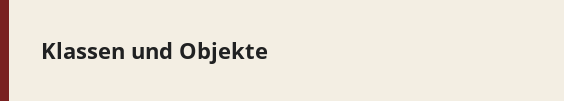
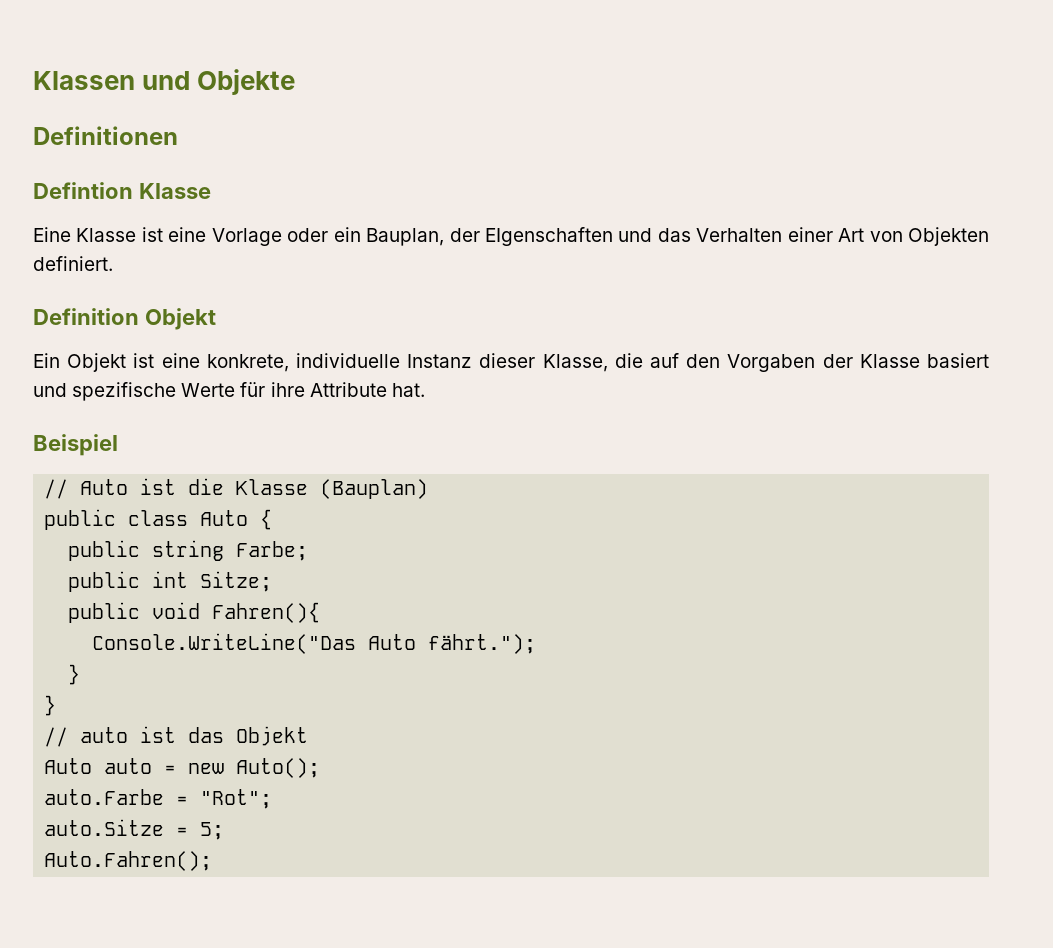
+ Definitionen
+ Defintion Klasse
+ Eine Klasse ist eine Vorlage oder ein Bauplan, der EIgenschaften und das Verhalten einer Art von Objekten definiert.
+ Definition Objekt
+ Ein Objekt ist eine konkrete, individuelle Instanz dieser Klasse, die auf den Vorgaben der Klasse basiert und spezifische Werte für ihre Attribute hat.
+ Beispiel
+ // Auto ist die Klasse (Bauplan)
+ public class Auto {
+ public string Farbe;
+ public int Sitze;
+ public void Fahren(){
+ Console.WriteLine("Das Auto fährt.");
+ }
+ }
+ // auto ist das Objekt
+ Auto auto = new Auto();
+ auto.Farbe = "Rot";
+ auto.Sitze = 5;
+ Auto.Fahren();

